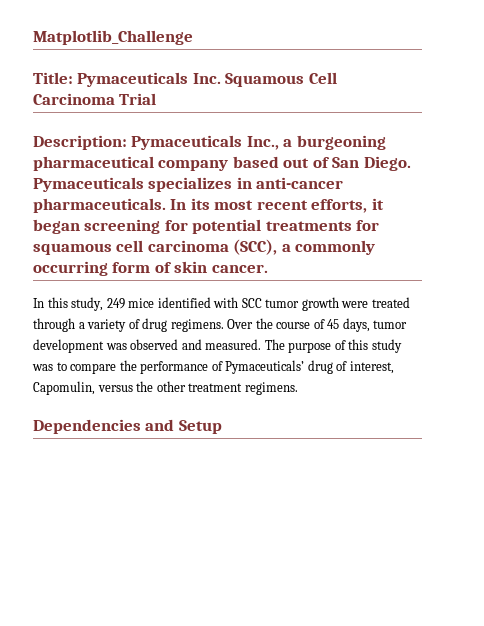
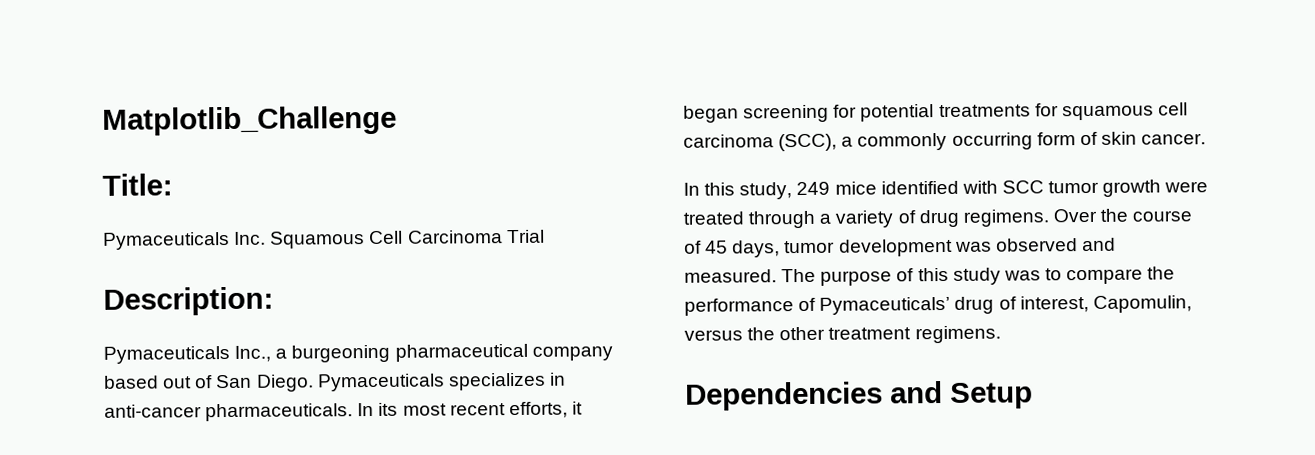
- Title: Pymaceuticals Inc. Squamous Cell Carcinoma Trial
+ Title:
+ Pymaceuticals Inc. Squamous Cell Carcinoma Trial
- Description: Pymaceuticals Inc., a burgeoning pharmaceutical company based out of San Diego.
+ Description:
+ Pymaceuticals Inc., a burgeoning pharmaceutical company based out of San Diego.

